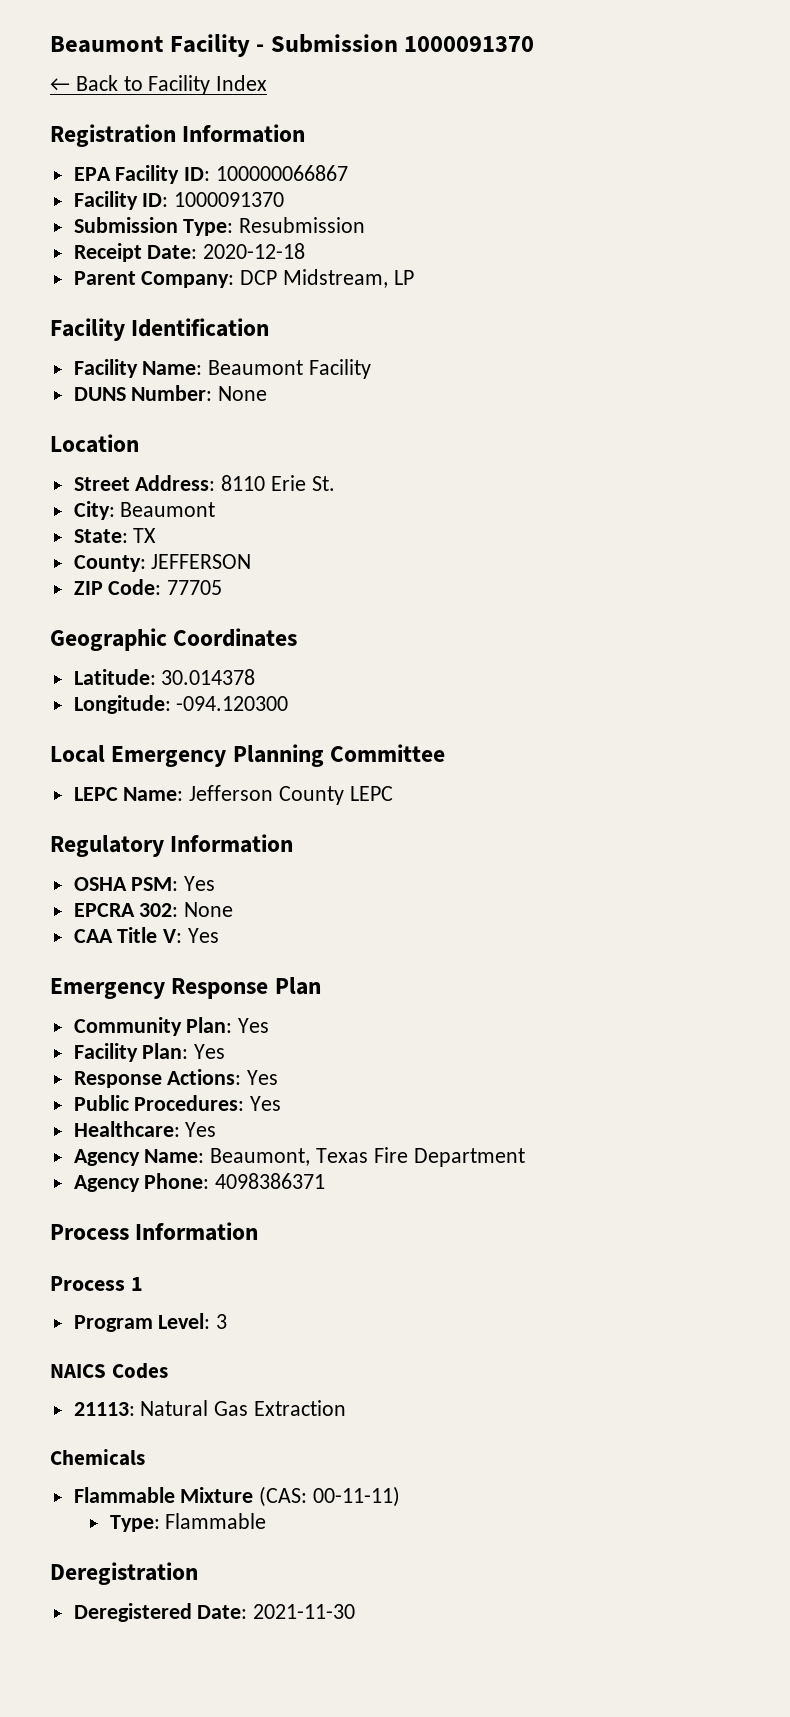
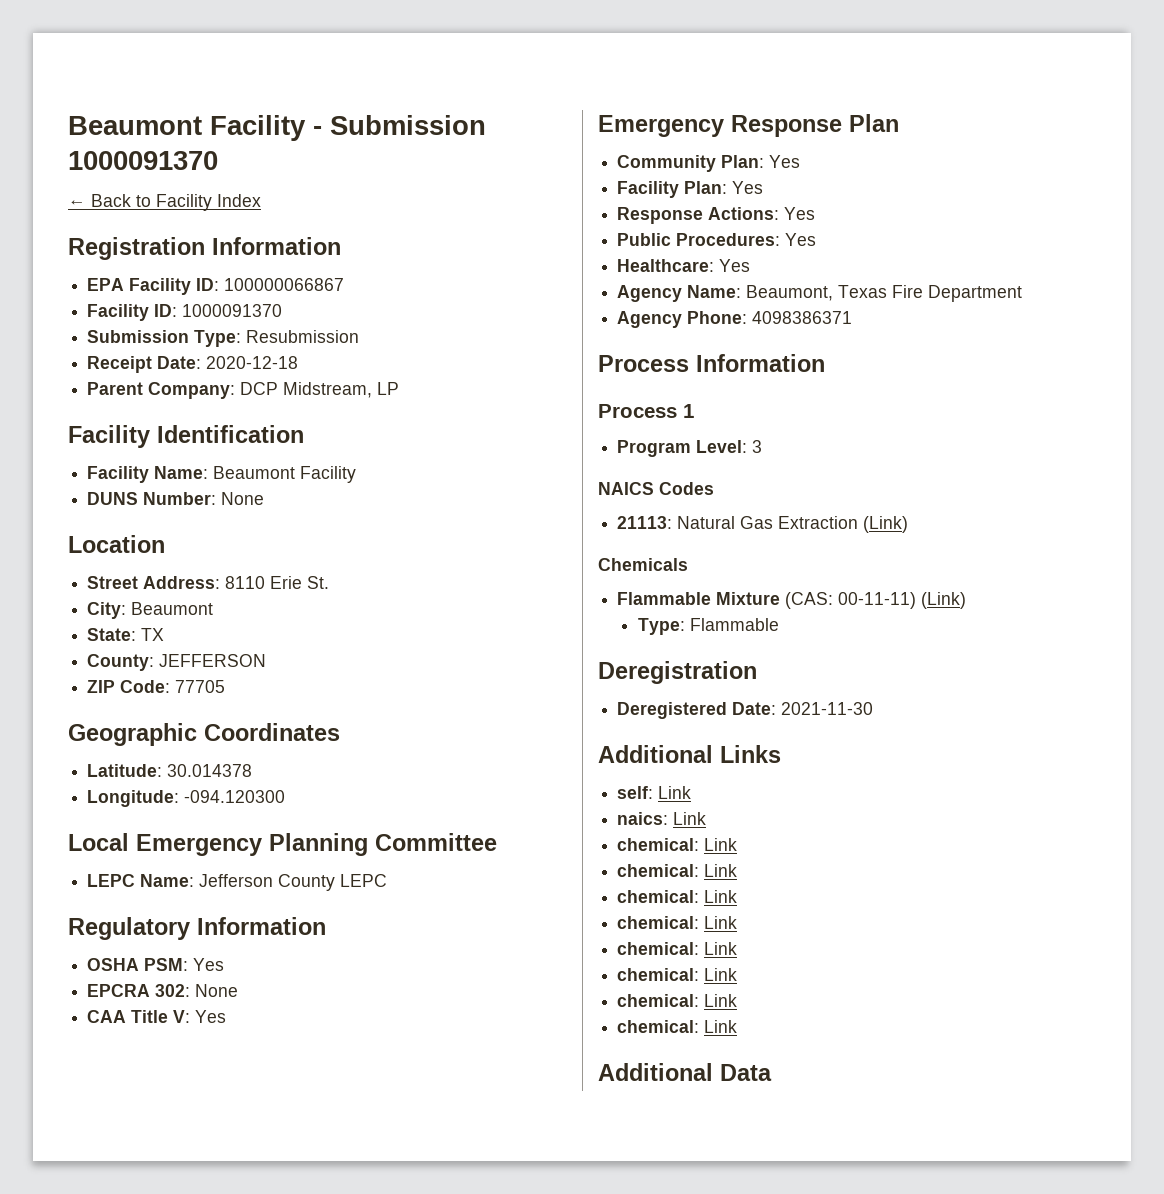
- 21113: Natural Gas Extraction
+ 21113: Natural Gas Extraction (Link)
- Flammable Mixture (CAS: 00-11-11)
+ Flammable Mixture (CAS: 00-11-11) (Link)
+ Additional Links
+ self: Link
+ naics: Link
+ chemical: Link
+ chemical: Link
+ chemical: Link
+ chemical: Link
+ chemical: Link
+ chemical: Link
+ chemical: Link
+ chemical: Link
+ Additional Data

